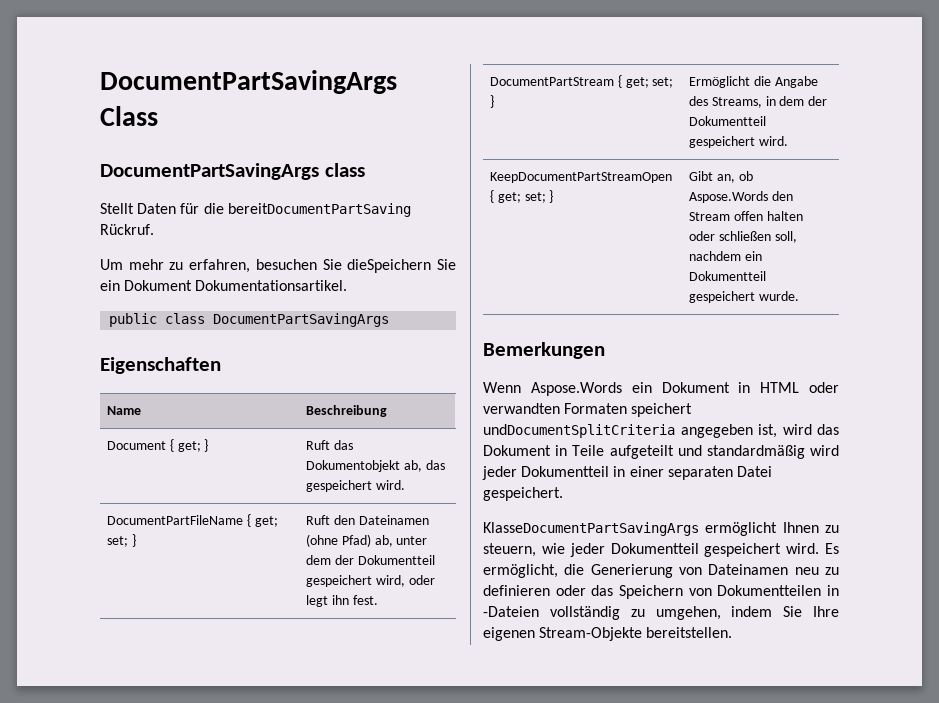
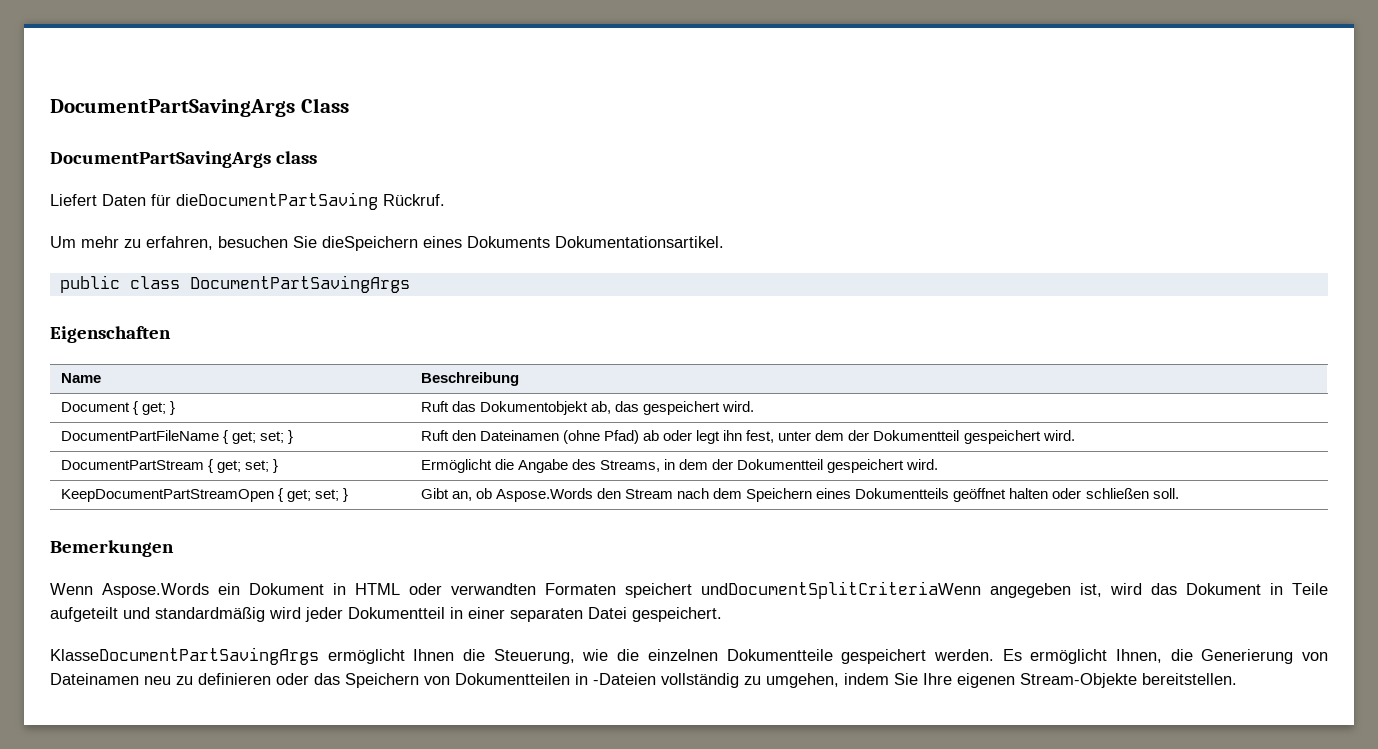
- Stellt Daten für die bereitDocumentPartSaving Rückruf.
+ Liefert Daten für dieDocumentPartSaving Rückruf.
- Um mehr zu erfahren, besuchen Sie dieSpeichern Sie ein Dokument Dokumentationsartikel.
+ Um mehr zu erfahren, besuchen Sie dieSpeichern eines Dokuments Dokumentationsartikel.
- DocumentPartFileName { get; set; } | Ruft den Dateinamen (ohne Pfad) ab, unter dem der Dokumentteil gespeichert wird, oder legt ihn fest.
+ DocumentPartFileName { get; set; } | Ruft den Dateinamen (ohne Pfad) ab oder legt ihn fest, unter dem der Dokumentteil gespeichert wird.
- KeepDocumentPartStreamOpen { get; set; } | Gibt an, ob Aspose.Words den Stream offen halten oder schließen soll, nachdem ein Dokumentteil gespeichert wurde.
+ KeepDocumentPartStreamOpen { get; set; } | Gibt an, ob Aspose.Words den Stream nach dem Speichern eines Dokumentteils geöffnet halten oder schließen soll.
- Wenn Aspose.Words ein Dokument in HTML oder verwandten Formaten speichert undDocumentSplitCriteria angegeben ist, wird das Dokument in Teile aufgeteilt und standardmäßig wird jeder Dokumentteil in einer separaten Datei gespeichert.
+ Wenn Aspose.Words ein Dokument in HTML oder verwandten Formaten speichert undDocumentSplitCriteriaWenn angegeben ist, wird das Dokument in Teile aufgeteilt und standardmäßig wird jeder Dokumentteil in einer separaten Datei gespeichert.
- KlasseDocumentPartSavingArgs ermöglicht Ihnen zu steuern, wie jeder Dokumentteil gespeichert wird. Es ermöglicht, die Generierung von Dateinamen neu zu definieren oder das Speichern von Dokumentteilen in -Dateien vollständig zu umgehen, indem Sie Ihre eigenen Stream-Objekte bereitstellen.
+ KlasseDocumentPartSavingArgs ermöglicht Ihnen die Steuerung, wie die einzelnen Dokumentteile gespeichert werden. Es ermöglicht Ihnen, die Generierung von Dateinamen neu zu definieren oder das Speichern von Dokumentteilen in -Dateien vollständig zu umgehen, indem Sie Ihre eigenen Stream-Objekte bereitstellen.

